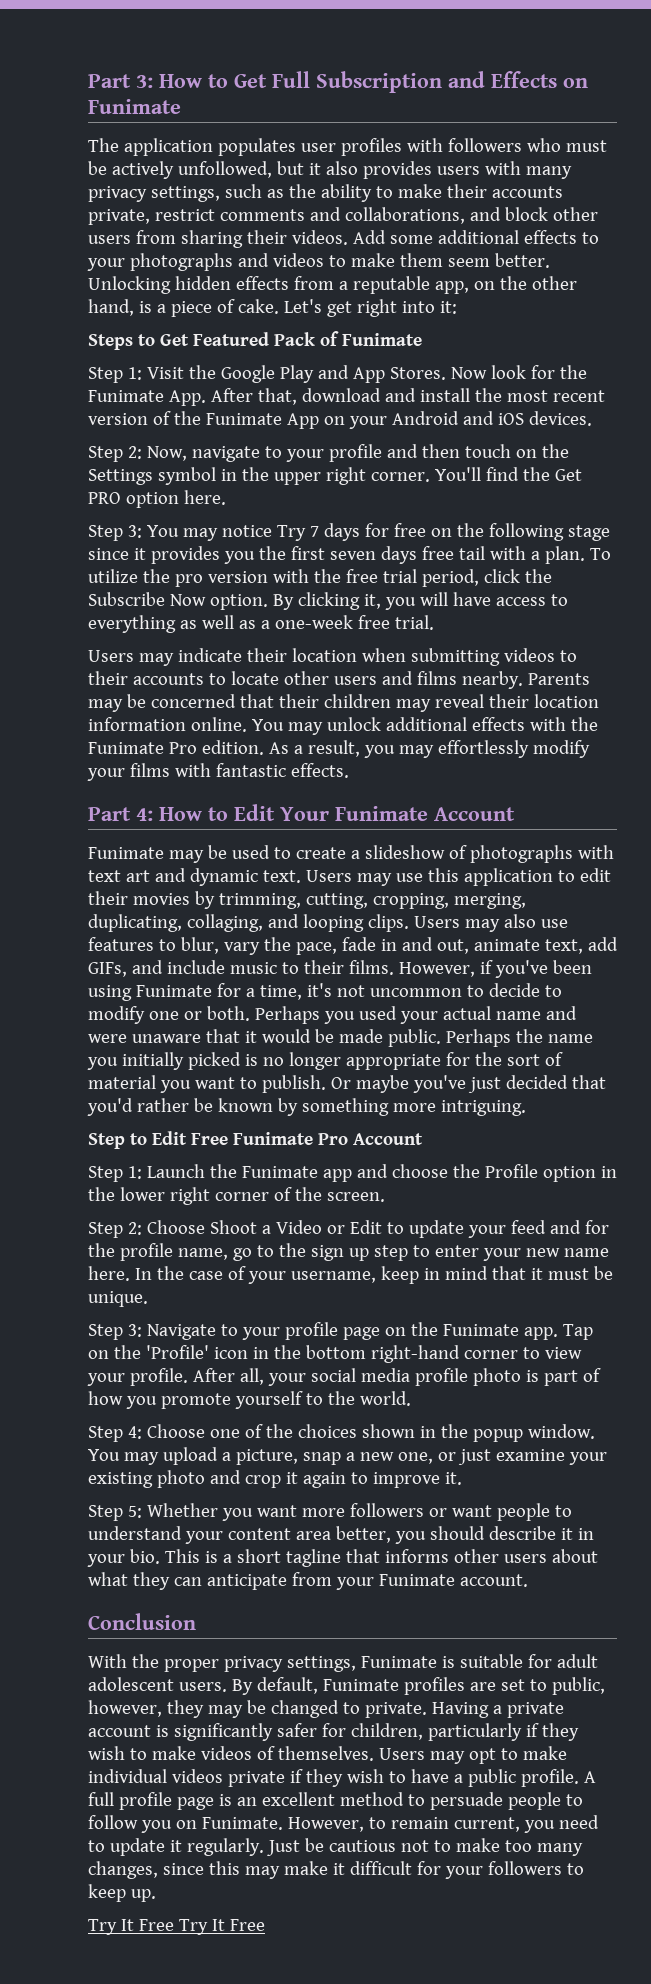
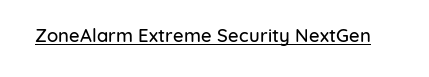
- Part 3: How to Get Full Subscription and Effects on Funimate
- The application populates user profiles with followers who must be actively unfollowed, but it also provides users with many privacy settings, such as the ability to make their accounts private, restrict comments and collaborations, and block other users from sharing their videos. Add some additional effects to your photographs and videos to make them seem better. Unlocking hidden effects from a reputable app, on the other hand, is a piece of cake. Let's get right into it:
- Steps to Get Featured Pack of Funimate
- Step 1: Visit the Google Play and App Stores. Now look for the Funimate App. After that, download and install the most recent version of the Funimate App on your Android and iOS devices.
- Step 2: Now, navigate to your profile and then touch on the Settings symbol in the upper right corner. You'll find the Get PRO option here.
- Step 3: You may notice Try 7 days for free on the following stage since it provides you the first seven days free tail with a plan. To utilize the pro version with the free trial period, click the Subscribe Now option. By clicking it, you will have access to everything as well as a one-week free trial.
- Users may indicate their location when submitting videos to their accounts to locate other users and films nearby. Parents may be concerned that their children may reveal their location information online. You may unlock additional effects with the Funimate Pro edition. As a result, you may effortlessly modify your films with fantastic effects.
- Part 4: How to Edit Your Funimate Account
- Funimate may be used to create a slideshow of photographs with text art and dynamic text. Users may use this application to edit their movies by trimming, cutting, cropping, merging, duplicating, collaging, and looping clips. Users may also use features to blur, vary the pace, fade in and out, animate text, add GIFs, and include music to their films. However, if you've been using Funimate for a time, it's not uncommon to decide to modify one or both. Perhaps you used your actual name and were unaware that it would be made public. Perhaps the name you initially picked is no longer appropriate for the sort of material you want to publish. Or maybe you've just decided that you'd rather be known by something more intriguing.
- Step to Edit Free Funimate Pro Account
- Step 1: Launch the Funimate app and choose the Profile option in the lower right corner of the screen.
- Step 2: Choose Shoot a Video or Edit to update your feed and for the profile name, go to the sign up step to enter your new name here. In the case of your username, keep in mind that it must be unique.
- Step 3: Navigate to your profile page on the Funimate app. Tap on the 'Profile' icon in the bottom right-hand corner to view your profile. After all, your social media profile photo is part of how you promote yourself to the world.
- Step 4: Choose one of the choices shown in the popup window. You may upload a picture, snap a new one, or just examine your existing photo and crop it again to improve it.
- Step 5: Whether you want more followers or want people to understand your content area better, you should describe it in your bio. This is a short tagline that informs other users about what they can anticipate from your Funimate account.
- Conclusion
- With the proper privacy settings, Funimate is suitable for adult adolescent users. By default, Funimate profiles are set to public, however, they may be changed to private. Having a private account is significantly safer for children, particularly if they wish to make videos of themselves. Users may opt to make individual videos private if they wish to have a public profile. A full profile page is an excellent method to persuade people to follow you on Funimate. However, to remain current, you need to update it regularly. Just be cautious not to make too many changes, since this may make it difficult for your followers to keep up.
- Try It Free Try It Free
+ ZoneAlarm Extreme Security NextGen

